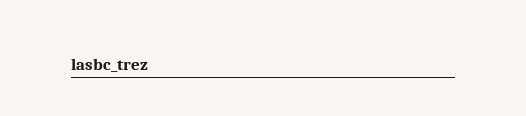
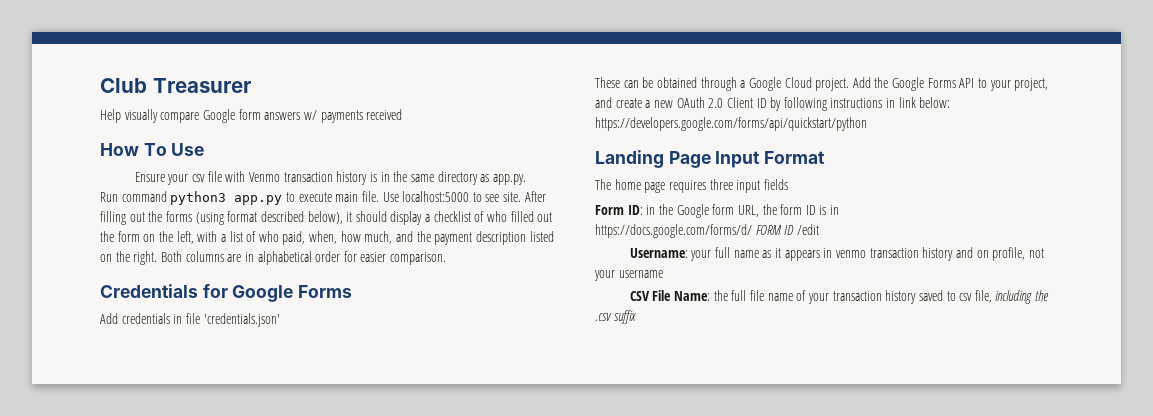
- lasbc_trez
+ Club Treasurer
+ Help visually compare Google form answers w/ payments received
+ How To Use
+ Ensure your csv file with Venmo transaction history is in the same directory as app.py.
+ Run command python3 app.py to execute main file. Use localhost:5000 to see site. After filling out the forms (using format described below), it should display a checklist of who filled out the form on the left, with a list of who paid, when, how much, and the payment description listed on the right. Both columns are in alphabetical order for easier comparison.
+ Credentials for Google Forms
+ Add credentials in file 'credentials.json'
+ These can be obtained through a Google Cloud project. Add the Google Forms API to your project, and create a new OAuth 2.0 Client ID by following instructions in link below: https://developers.google.com/forms/api/quickstart/python
+ Landing Page Input Format
+ The home page requires three input fields
+ Form ID: in the Google form URL, the form ID is in
+ https://docs.google.com/forms/d/ FORM ID /edit
+ Username: your full name as it appears in venmo transaction history and on profile, not your username
+ CSV File Name: the full file name of your transaction history saved to csv file, including the .csv suffix

